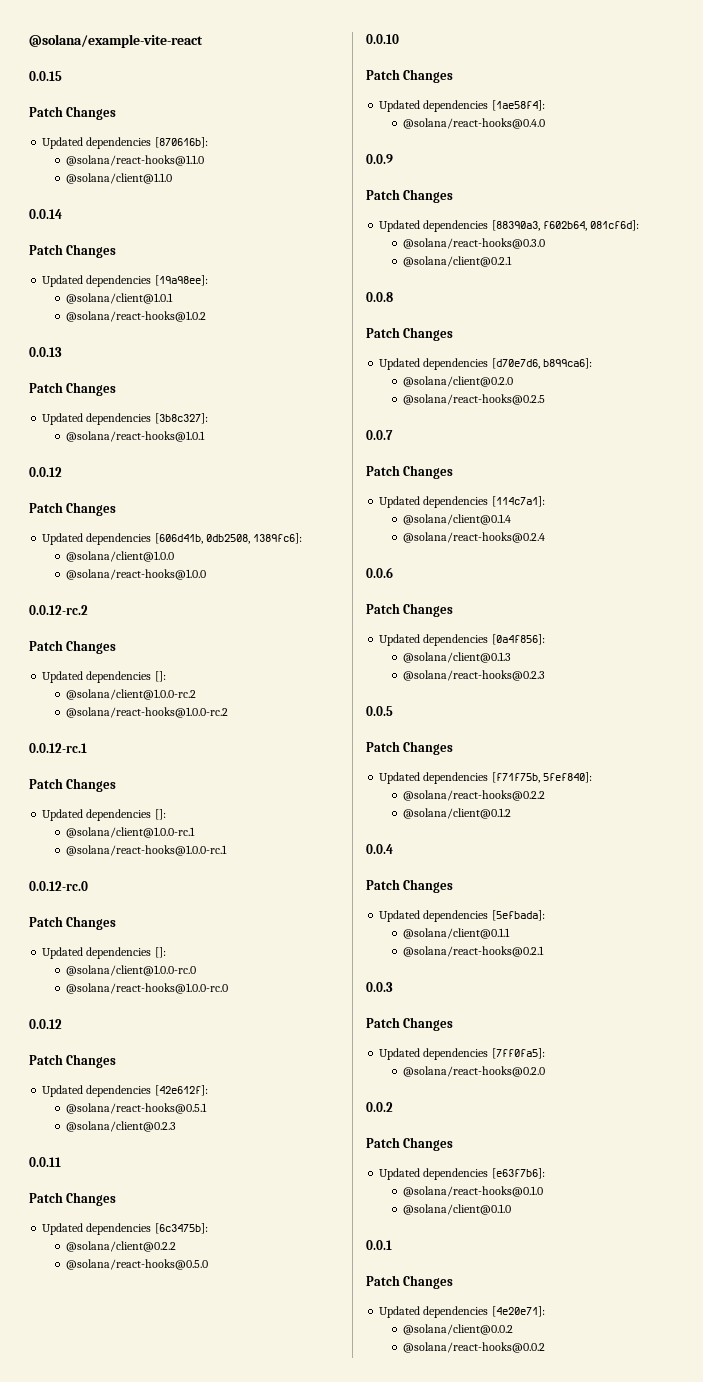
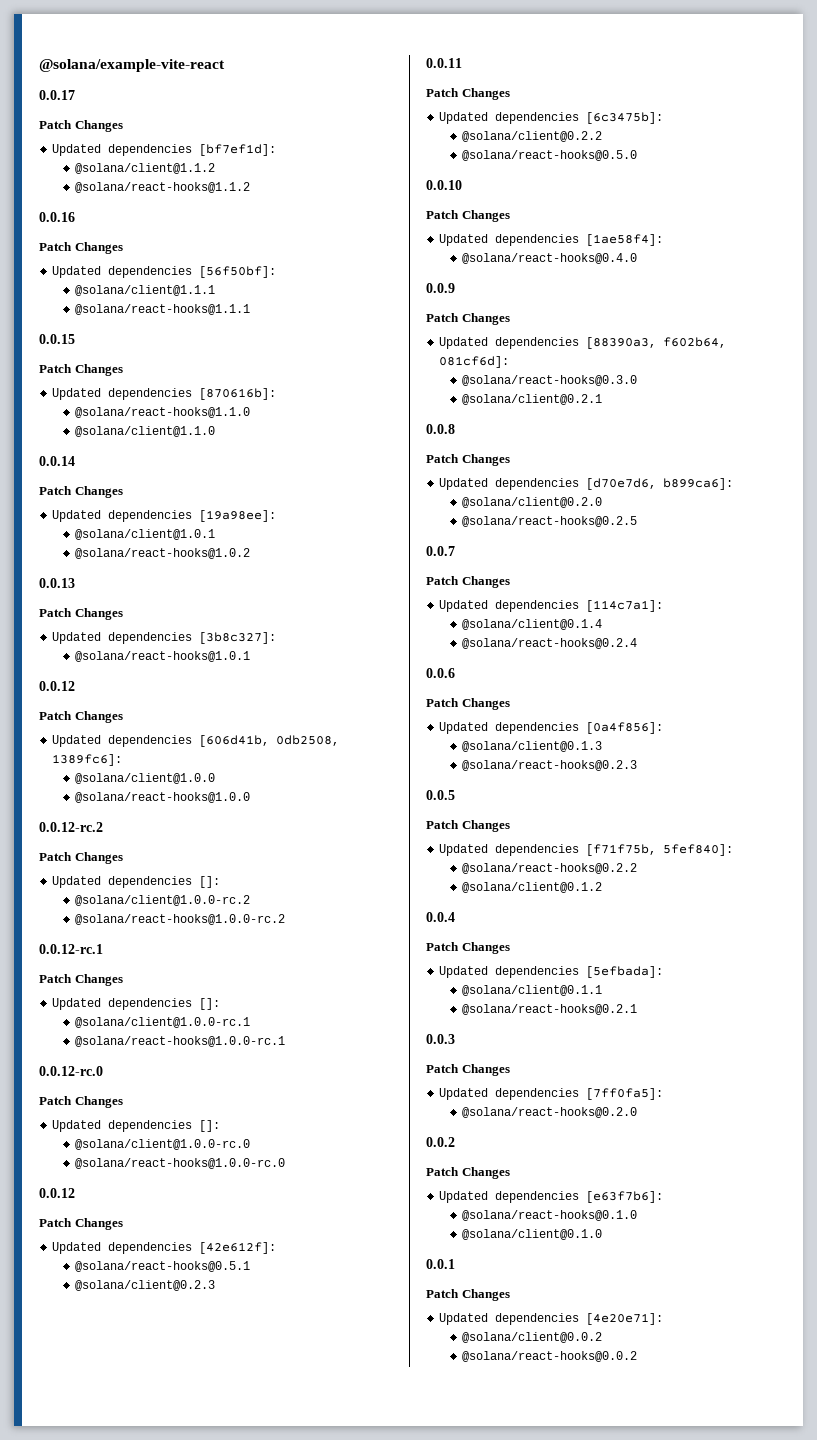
+ 0.0.17
+ Patch Changes
+ Updated dependencies [bf7ef1d]:
+ @solana/client@1.1.2
+ @solana/react-hooks@1.1.2
+ 0.0.16
+ Patch Changes
+ Updated dependencies [56f50bf]:
+ @solana/client@1.1.1
+ @solana/react-hooks@1.1.1

